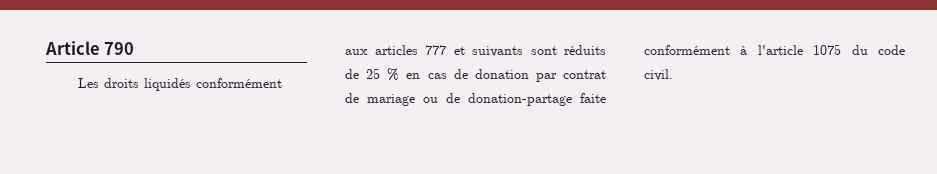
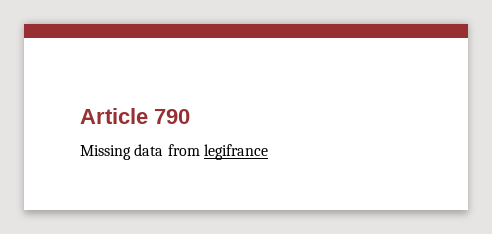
- Les droits liquidés conformément aux articles 777 et suivants sont réduits de 25 % en cas de donation par contrat de mariage ou de donation-partage faite conformément à l'article 1075 du code civil.
+ Missing data from legifrance

